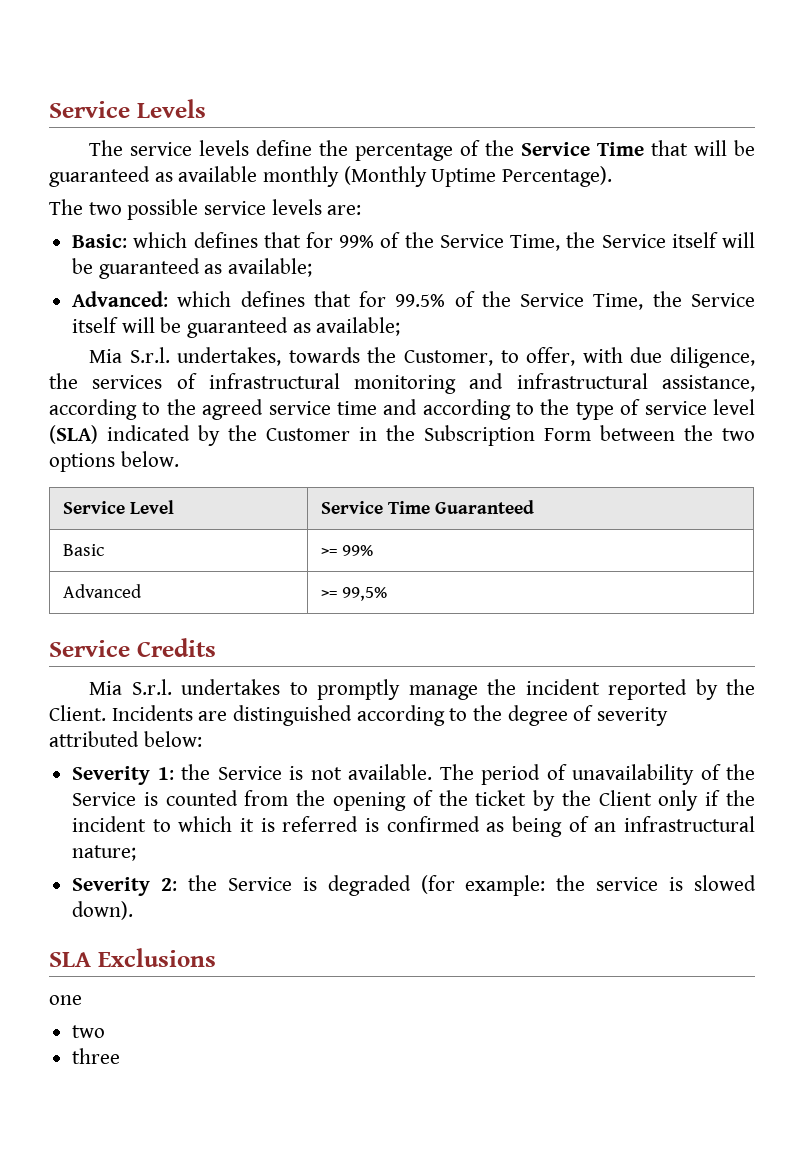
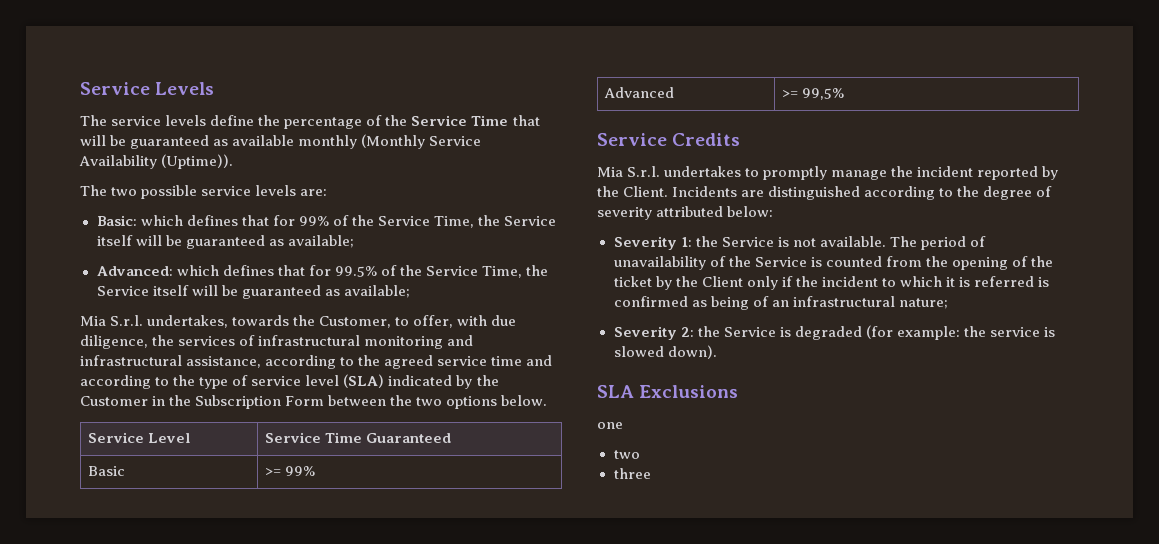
- The service levels define the percentage of the Service Time that will be guaranteed as available monthly (Monthly Uptime Percentage).
+ The service levels define the percentage of the Service Time that will be guaranteed as available monthly (Monthly Service Availability (Uptime)).

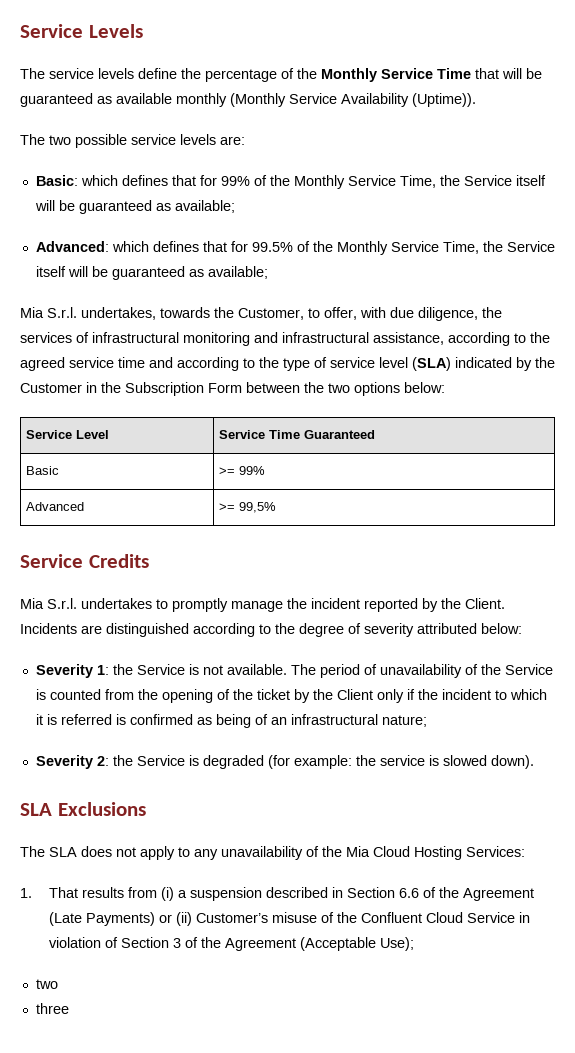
- The service levels define the percentage of the Service Time that will be guaranteed as available monthly (Monthly Service Availability (Uptime)).
+ The service levels define the percentage of the Monthly Service Time that will be guaranteed as available monthly (Monthly Service Availability (Uptime)).
- Basic: which defines that for 99% of the Service Time, the Service itself will be guaranteed as available;
+ Basic: which defines that for 99% of the Monthly Service Time, the Service itself will be guaranteed as available;
- Advanced: which defines that for 99.5% of the Service Time, the Service itself will be guaranteed as available;
+ Advanced: which defines that for 99.5% of the Monthly Service Time, the Service itself will be guaranteed as available;
- Mia S.r.l. undertakes, towards the Customer, to offer, with due diligence, the services of infrastructural monitoring and infrastructural assistance, according to the agreed service time and according to the type of service level (SLA) indicated by the Customer in the Subscription Form between the two options below.
+ Mia S.r.l. undertakes, towards the Customer, to offer, with due diligence, the services of infrastructural monitoring and infrastructural assistance, according to the agreed service time and according to the type of service level (SLA) indicated by the Customer in the Subscription Form between the two options below:
- one
+ The SLA does not apply to any unavailability of the Mia Cloud Hosting Services:
+ 1. That results from (i) a suspension described in Section 6.6 of the Agreement (Late Payments) or (ii) Customer’s misuse of the Confluent Cloud Service in violation of Section 3 of the Agreement (Acceptable Use);

